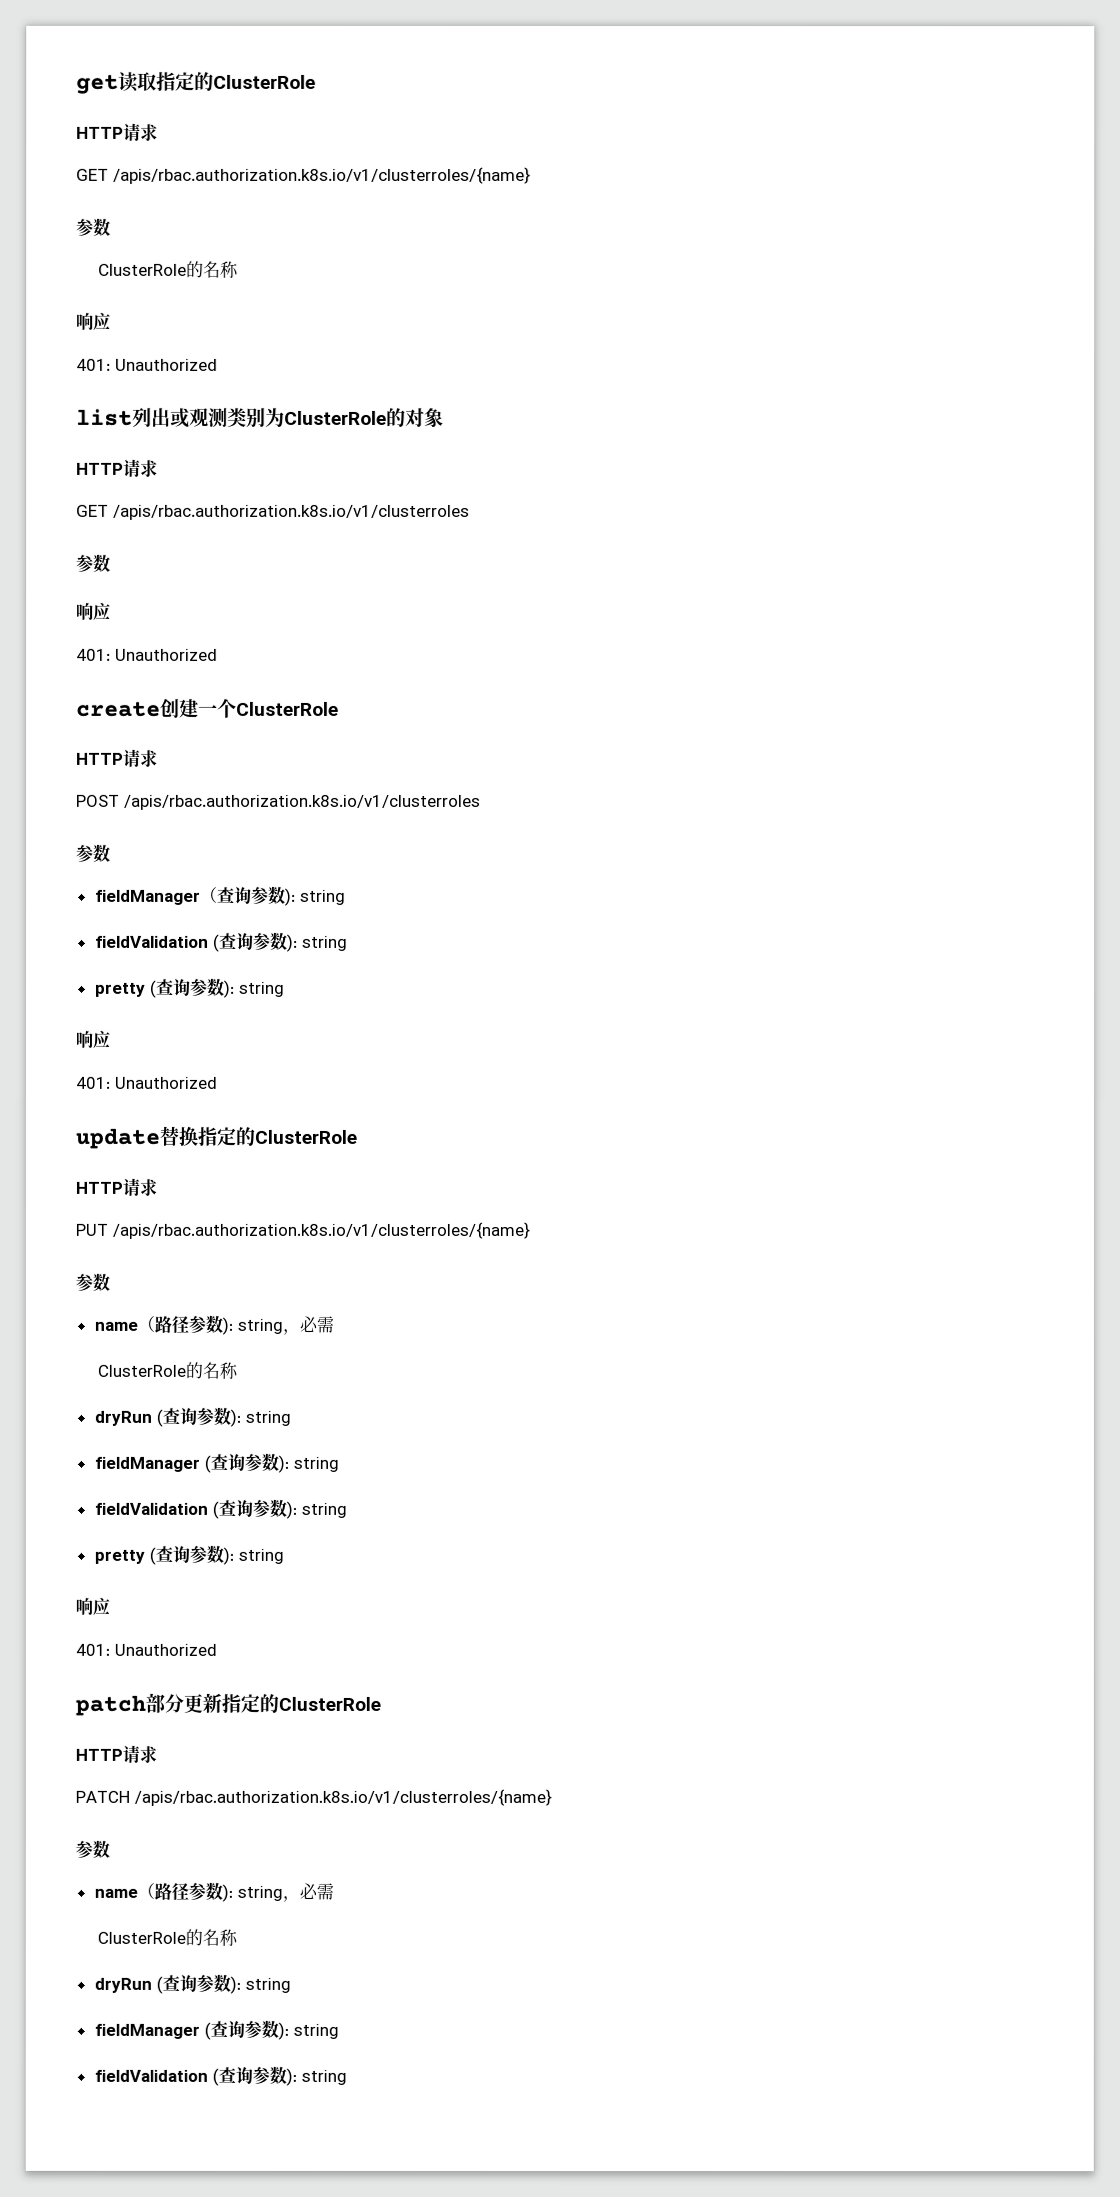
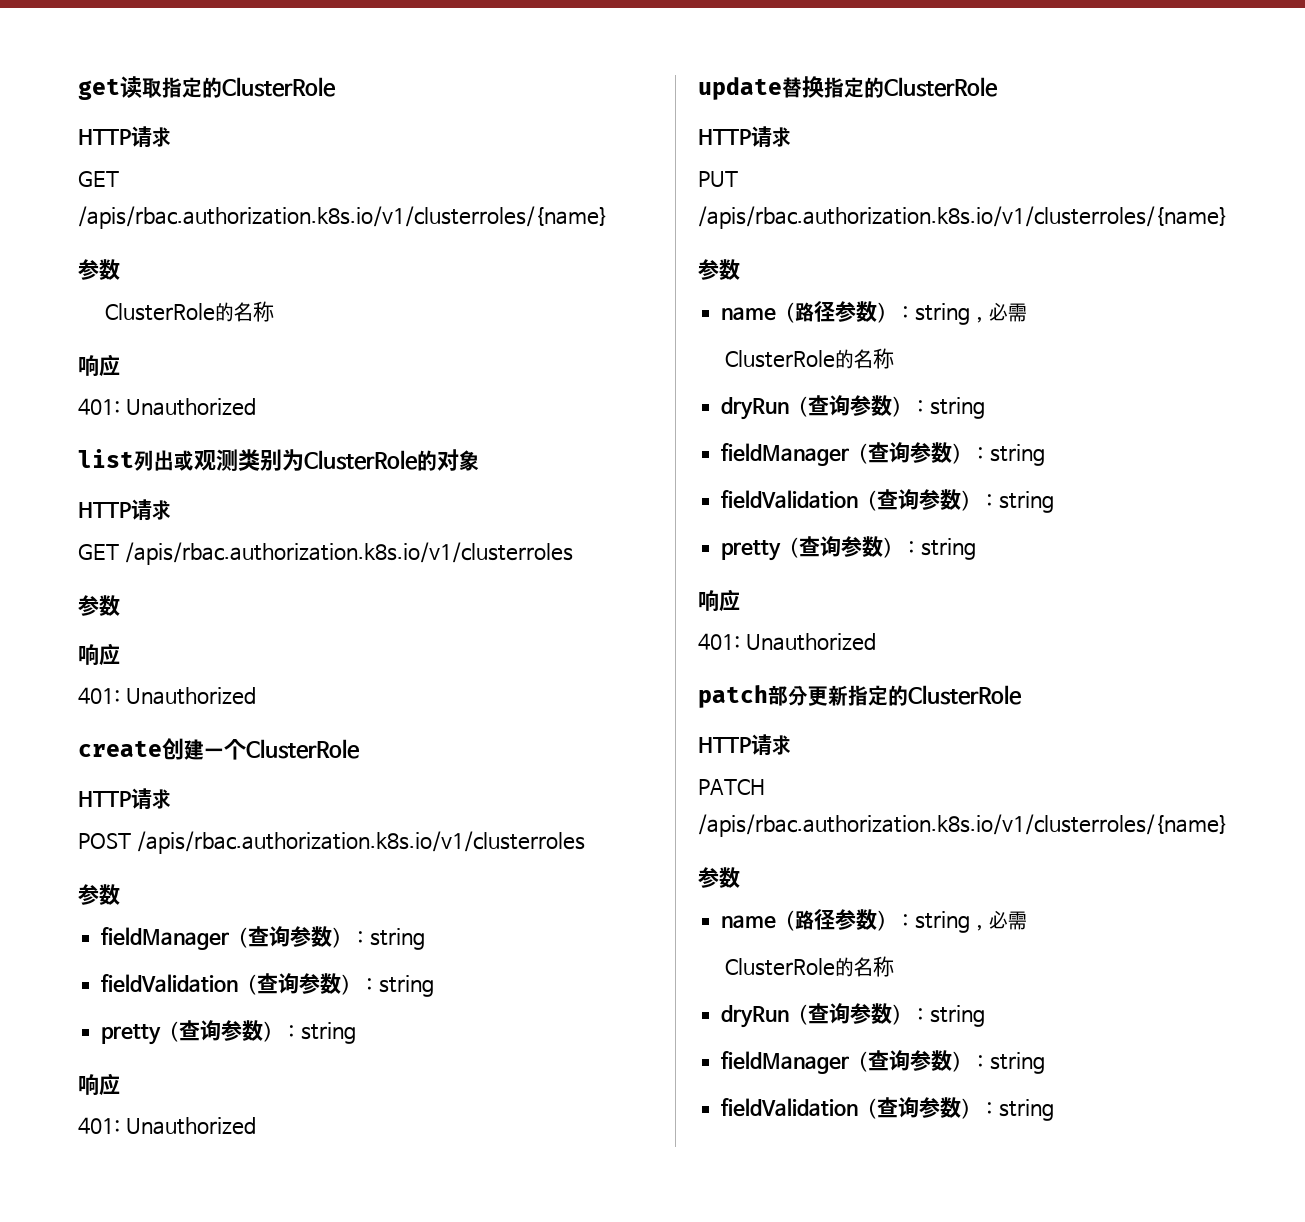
  POST /apis/rbac.authorization.k8s.io/v1/clusterroles
  参数
- fieldManager（查询参数): string
- fieldValidation (查询参数): string
- pretty (查询参数): string
+ fieldManager（查询参数）：string
+ fieldValidation（查询参数）：string
+ pretty（查询参数）：string
  PUT /apis/rbac.authorization.k8s.io/v1/clusterroles/{name}
  参数
- name（路径参数): string，必需
+ name（路径参数）：string，必需
  ClusterRole的名称
- dryRun (查询参数): string
- fieldManager (查询参数): string
- fieldValidation (查询参数): string
- pretty (查询参数): string
+ dryRun（查询参数）：string
+ fieldManager（查询参数）：string
+ fieldValidation（查询参数）：string
+ pretty（查询参数）：string
  PATCH /apis/rbac.authorization.k8s.io/v1/clusterroles/{name}
  参数
- name（路径参数): string，必需
+ name（路径参数）：string，必需
  ClusterRole的名称
- dryRun (查询参数): string
- fieldManager (查询参数): string
- fieldValidation (查询参数): string
+ dryRun（查询参数）：string
+ fieldManager（查询参数）：string
+ fieldValidation（查询参数）：string

